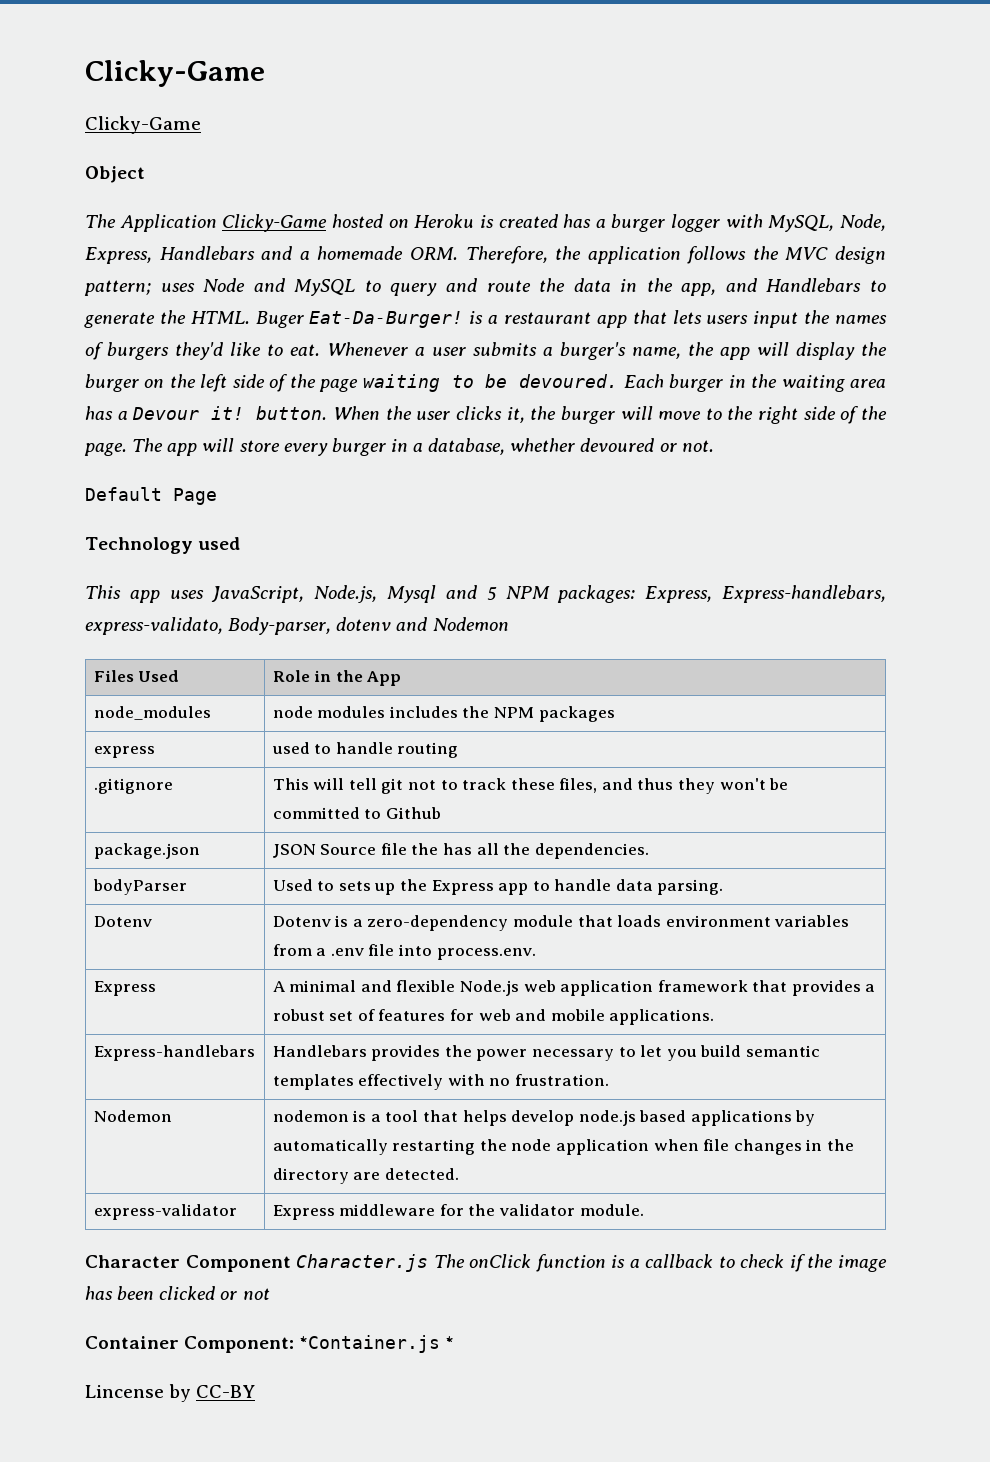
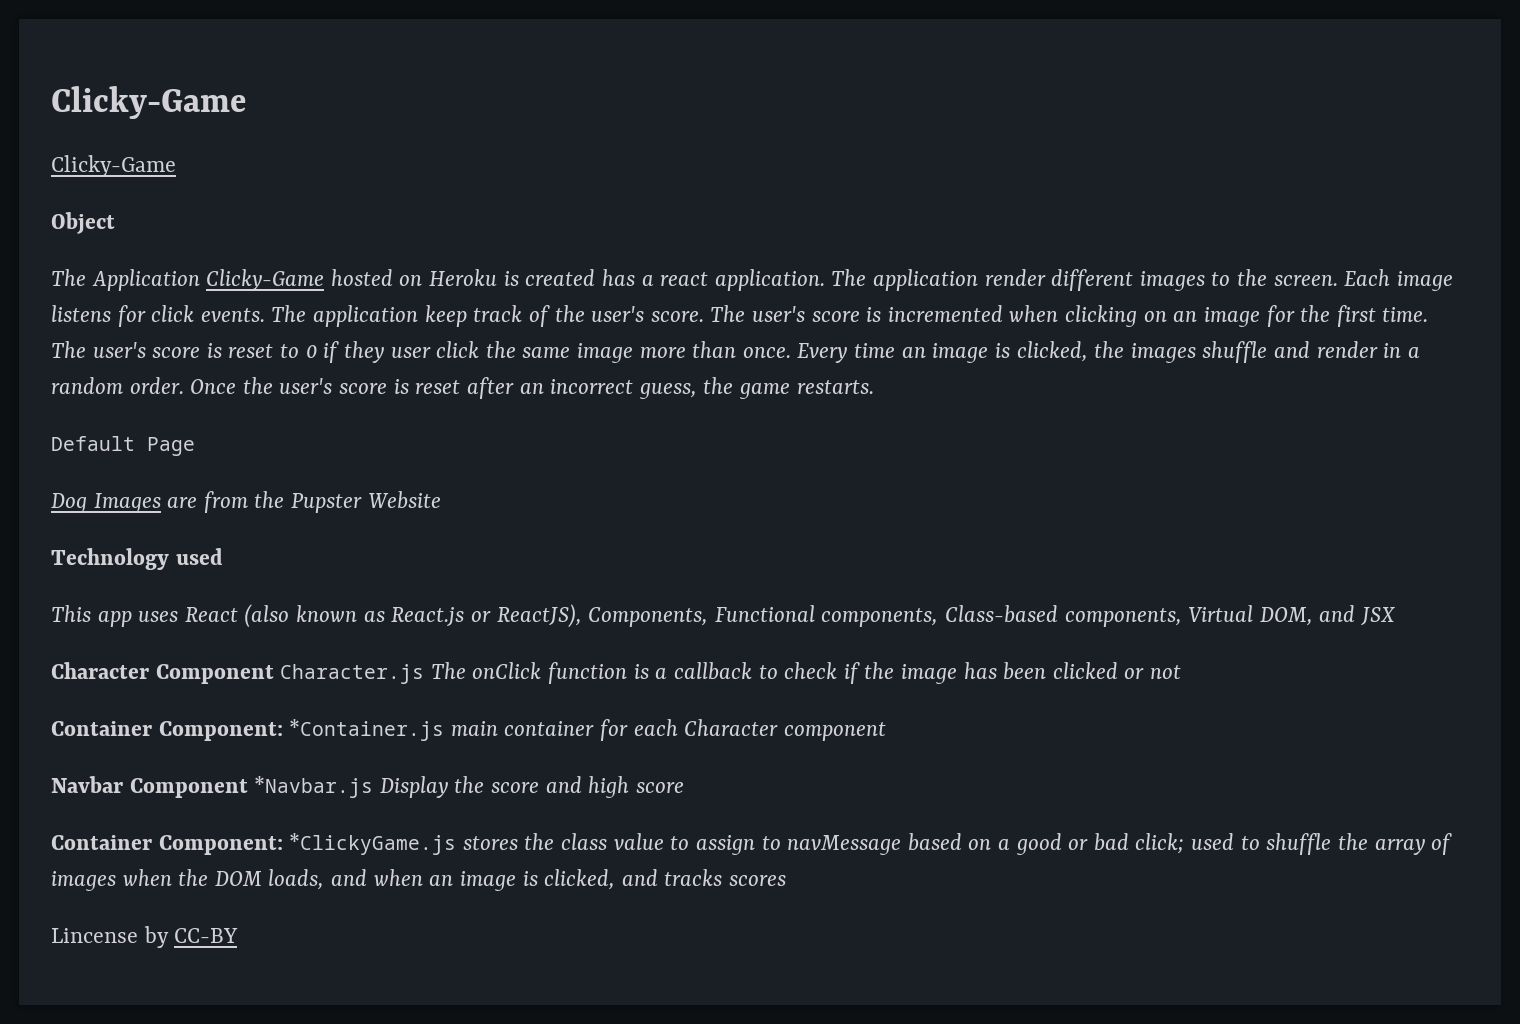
- The Application Clicky-Game hosted on Heroku is created has a burger logger with MySQL, Node, Express, Handlebars and a homemade ORM. Therefore, the application follows the MVC design pattern; uses Node and MySQL to query and route the data in the app, and Handlebars to generate the HTML. Buger Eat-Da-Burger! is a restaurant app that lets users input the names of burgers they'd like to eat. Whenever a user submits a burger's name, the app will display the burger on the left side of the page waiting to be devoured. Each burger in the waiting area has a Devour it! button. When the user clicks it, the burger will move to the right side of the page. The app will store every burger in a database, whether devoured or not.
+ The Application Clicky-Game hosted on Heroku is created has a react application. The application render different images to the screen. Each image listens for click events. The application keep track of the user's score. The user's score is incremented when clicking on an image for the first time. The user's score is reset to 0 if they user click the same image more than once. Every time an image is clicked, the images shuffle and render in a random order. Once the user's score is reset after an incorrect guess, the game restarts.
  Default Page
+ Dog Images are from the Pupster Website
- This app uses JavaScript, Node.js, Mysql and 5 NPM packages: Express, Express-handlebars, express-validato, Body-parser, dotenv and Nodemon
- Files Used | Role in the App
- node_modules | node modules includes the NPM packages
- express | used to handle routing
- .gitignore | This will tell git not to track these files, and thus they won't be committed to Github
- package.json | JSON Source file the has all the dependencies.
- bodyParser | Used to sets up the Express app to handle data parsing.
- Dotenv | Dotenv is a zero-dependency module that loads environment variables from a .env file into process.env.
- Express | A minimal and flexible Node.js web application framework that provides a robust set of features for web and mobile applications.
- Express-handlebars | Handlebars provides the power necessary to let you build semantic templates effectively with no frustration.
- Nodemon | nodemon is a tool that helps develop node.js based applications by automatically restarting the node application when file changes in the directory are detected.
- express-validator | Express middleware for the validator module.
+ This app uses React (also known as React.js or ReactJS), Components, Functional components, Class-based components, Virtual DOM, and JSX
- Container Component: *Container.js *
+ Container Component: *Container.js main container for each Character component
+ Navbar Component *Navbar.js Display the score and high score
+ Container Component: *ClickyGame.js stores the class value to assign to navMessage based on a good or bad click; used to shuffle the array of images when the DOM loads, and when an image is clicked, and tracks scores

